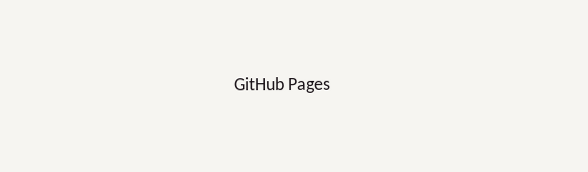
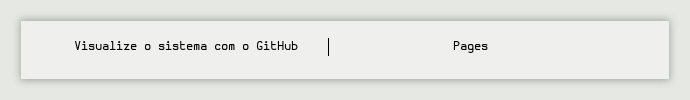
- GitHub Pages
+ Visualize o sistema com o GitHub Pages

